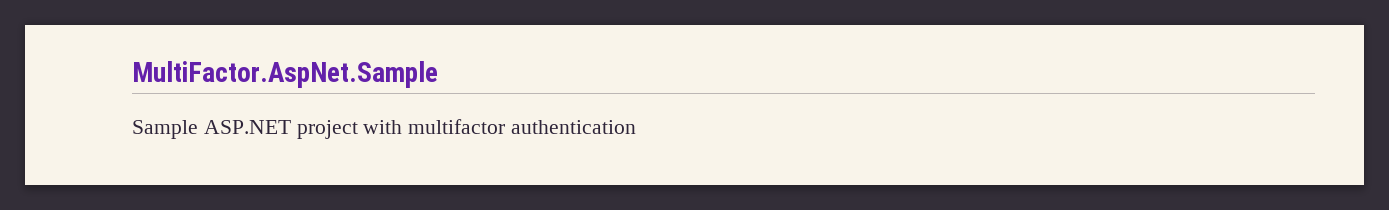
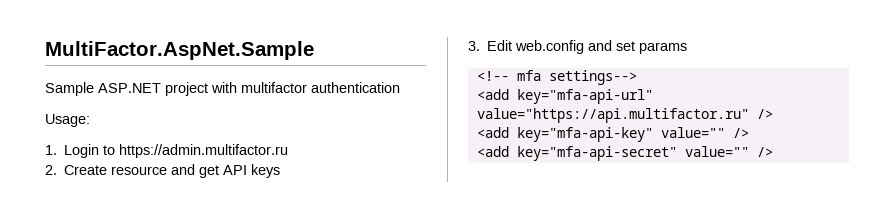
+ Usage:
+ 1. Login to https://admin.multifactor.ru
+ 2. Create resource and get API keys
+ 3. Edit web.config and set params
+ <!-- mfa settings-->
+ <add key="mfa-api-url" value="https://api.multifactor.ru" />
+ <add key="mfa-api-key" value="" />
+ <add key="mfa-api-secret" value="" />

